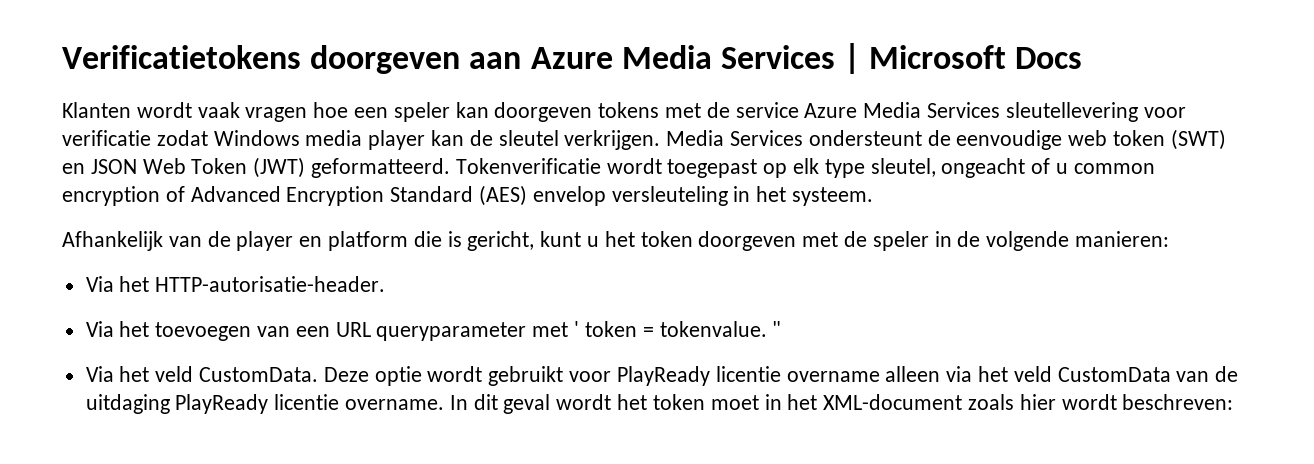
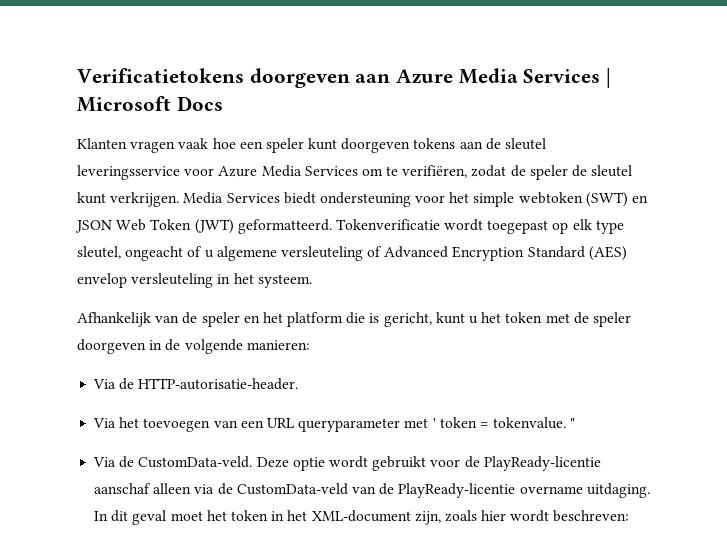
- Klanten wordt vaak vragen hoe een speler kan doorgeven tokens met de service Azure Media Services sleutellevering voor verificatie zodat Windows media player kan de sleutel verkrijgen.
+ Klanten vragen vaak hoe een speler kunt doorgeven tokens aan de sleutel leveringsservice voor Azure Media Services om te verifiëren, zodat de speler de sleutel kunt verkrijgen.
- Media Services ondersteunt de eenvoudige web token (SWT) en JSON Web Token (JWT) geformatteerd.
+ Media Services biedt ondersteuning voor het simple webtoken (SWT) en JSON Web Token (JWT) geformatteerd.
- Tokenverificatie wordt toegepast op elk type sleutel, ongeacht of u common encryption of Advanced Encryption Standard (AES) envelop versleuteling in het systeem.
+ Tokenverificatie wordt toegepast op elk type sleutel, ongeacht of u algemene versleuteling of Advanced Encryption Standard (AES) envelop versleuteling in het systeem.
- Afhankelijk van de player en platform die is gericht, kunt u het token doorgeven met de speler in de volgende manieren:
+ Afhankelijk van de speler en het platform die is gericht, kunt u het token met de speler doorgeven in de volgende manieren:
- Via het HTTP-autorisatie-header.
+ Via de HTTP-autorisatie-header.
- Via het veld CustomData.
+ Via de CustomData-veld.
- Deze optie wordt gebruikt voor PlayReady licentie overname alleen via het veld CustomData van de uitdaging PlayReady licentie overname.
+ Deze optie wordt gebruikt voor de PlayReady-licentie aanschaf alleen via de CustomData-veld van de PlayReady-licentie overname uitdaging.
- In dit geval wordt het token moet in het XML-document zoals hier wordt beschreven:
+ In dit geval moet het token in het XML-document zijn, zoals hier wordt beschreven:

